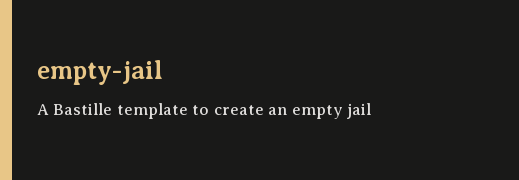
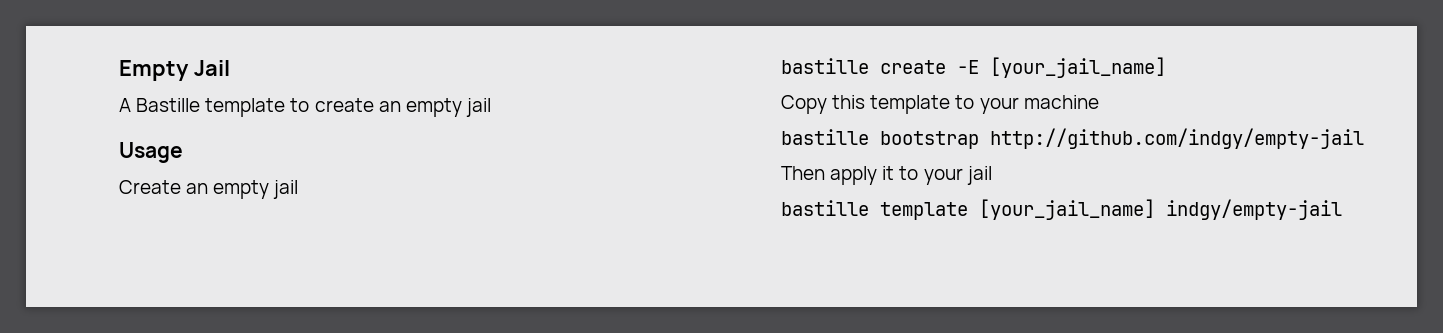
- empty-jail
+ Empty Jail
+ Usage
+ Create an empty jail
+ bastille create -E [your_jail_name]
+ Copy this template to your machine
+ bastille bootstrap http://github.com/indgy/empty-jail
+ Then apply it to your jail
+ bastille template [your_jail_name] indgy/empty-jail

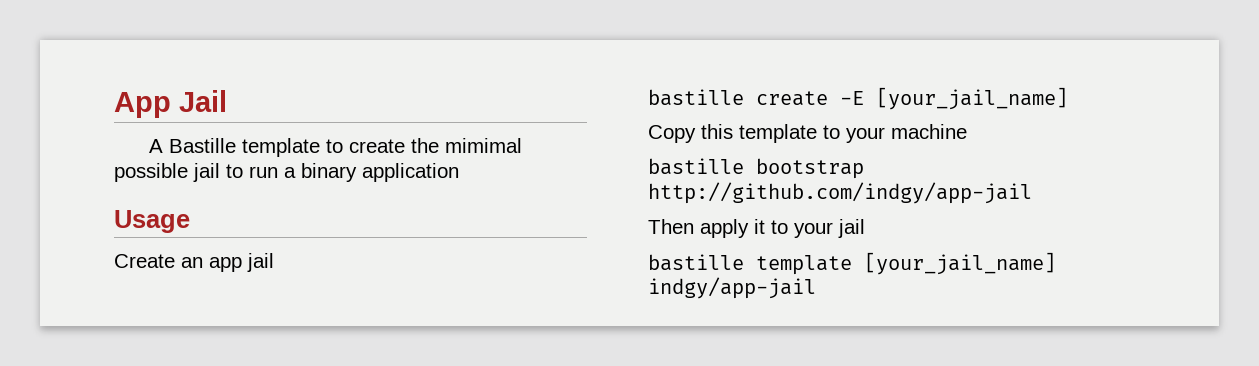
- Empty Jail
+ App Jail
- A Bastille template to create an empty jail
+ A Bastille template to create the mimimal possible jail to run a binary application
- Create an empty jail
+ Create an app jail
- bastille bootstrap http://github.com/indgy/empty-jail
+ bastille bootstrap http://github.com/indgy/app-jail
- bastille template [your_jail_name] indgy/empty-jail
+ bastille template [your_jail_name] indgy/app-jail

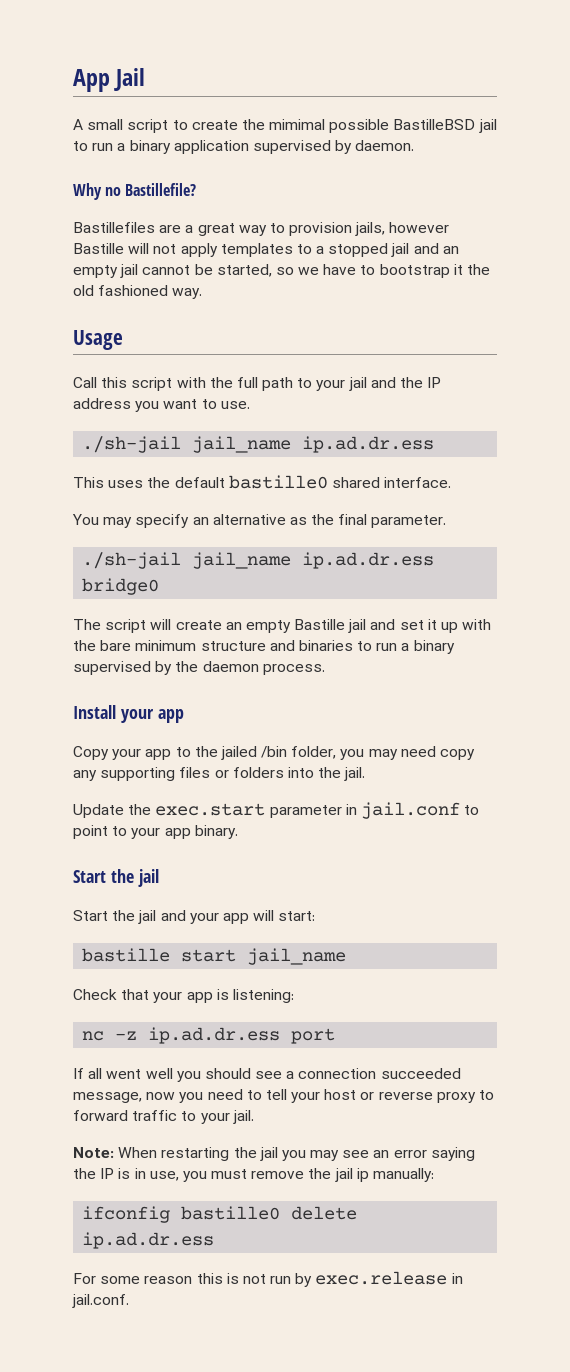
- A Bastille template to create the mimimal possible jail to run a binary application
+ A small script to create the mimimal possible BastilleBSD jail to run a binary application supervised by daemon.
+ Why no Bastillefile?
+ Bastillefiles are a great way to provision jails, however Bastille will not apply templates to a stopped jail and an empty jail cannot be started, so we have to bootstrap it the old fashioned way.
  Usage
- Create an app jail
- bastille create -E [your_jail_name]
- Copy this template to your machine
- bastille bootstrap http://github.com/indgy/app-jail
- Then apply it to your jail
- bastille template [your_jail_name] indgy/app-jail
+ Call this script with the full path to your jail and the IP address you want to use.
+ ./sh-jail jail_name ip.ad.dr.ess
+ This uses the default bastille0 shared interface.
+ You may specify an alternative as the final parameter.
+ ./sh-jail jail_name ip.ad.dr.ess bridge0
+ The script will create an empty Bastille jail and set it up with the bare minimum structure and binaries to run a binary supervised by the daemon process.
+ Install your app
+ Copy your app to the jailed /bin folder, you may need copy any supporting files or folders into the jail.
+ Update the exec.start parameter in jail.conf to point to your app binary.
+ Start the jail
+ Start the jail and your app will start:
+ bastille start jail_name
+ Check that your app is listening:
+ nc -z ip.ad.dr.ess port
+ If all went well you should see a connection succeeded message, now you need to tell your host or reverse proxy to forward traffic to your jail.
+ Note: When restarting the jail you may see an error saying the IP is in use, you must remove the jail ip manually:
+ ifconfig bastille0 delete ip.ad.dr.ess
+ For some reason this is not run by exec.release in jail.conf.

